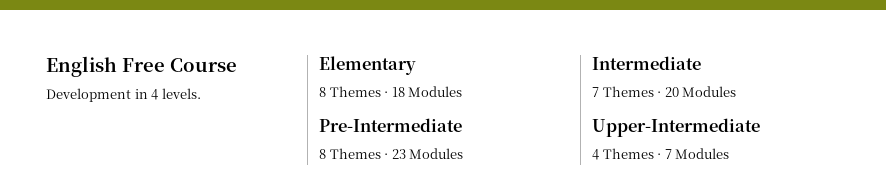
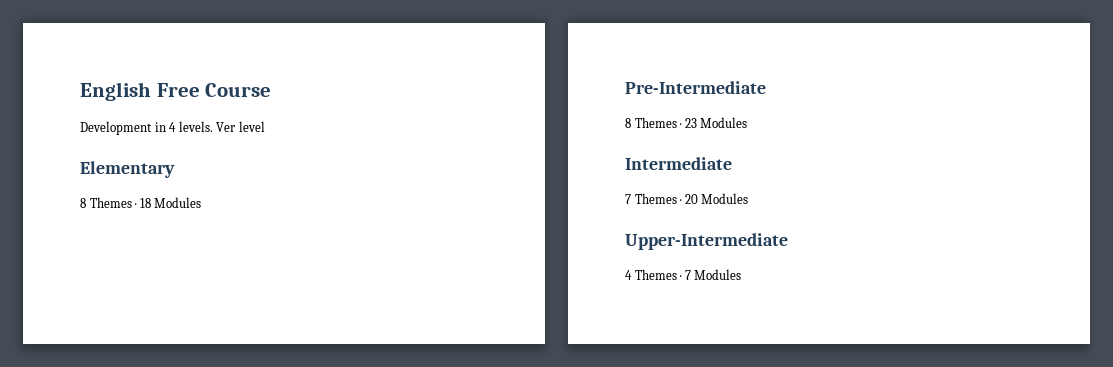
+ Ver level

